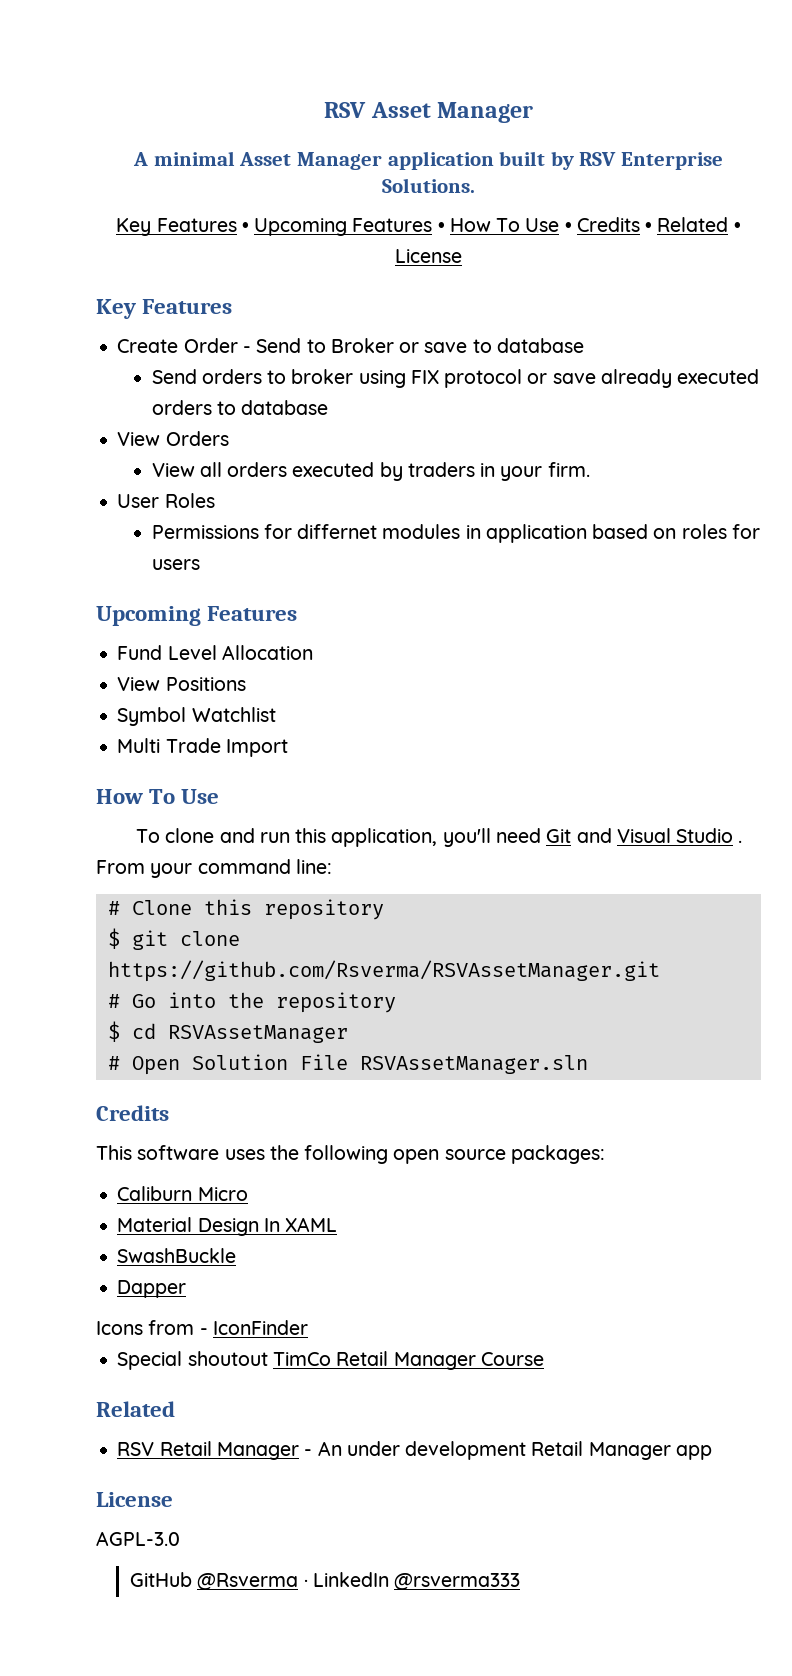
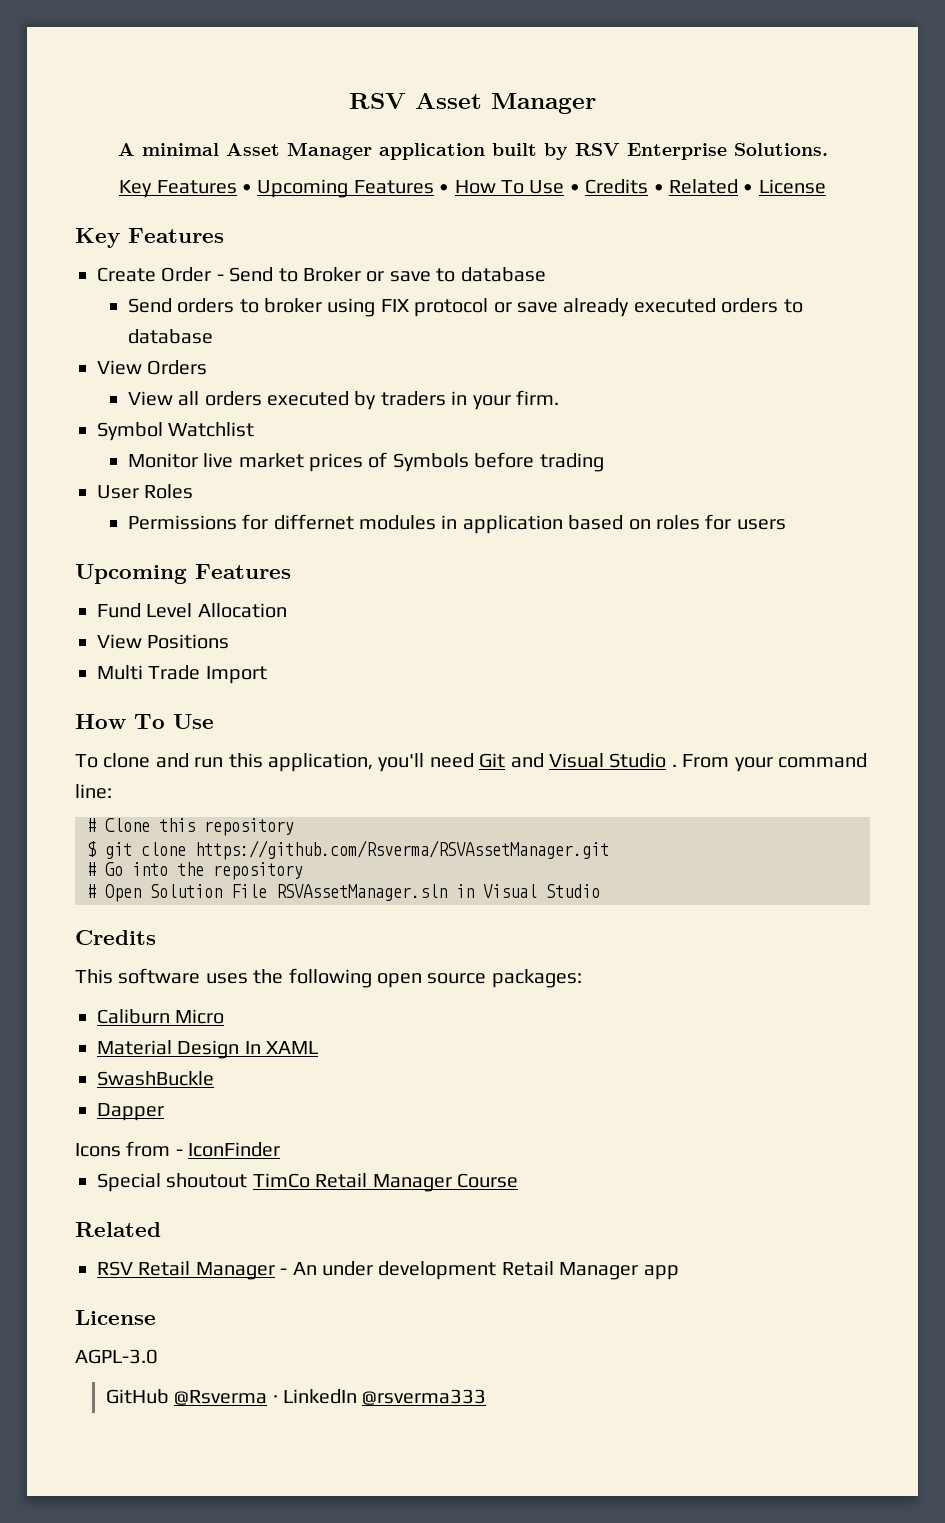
+ Symbol Watchlist
+ Monitor live market prices of Symbols before trading
- Symbol Watchlist
- $ cd RSVAssetManager
- # Open Solution File RSVAssetManager.sln
+ # Open Solution File RSVAssetManager.sln in Visual Studio

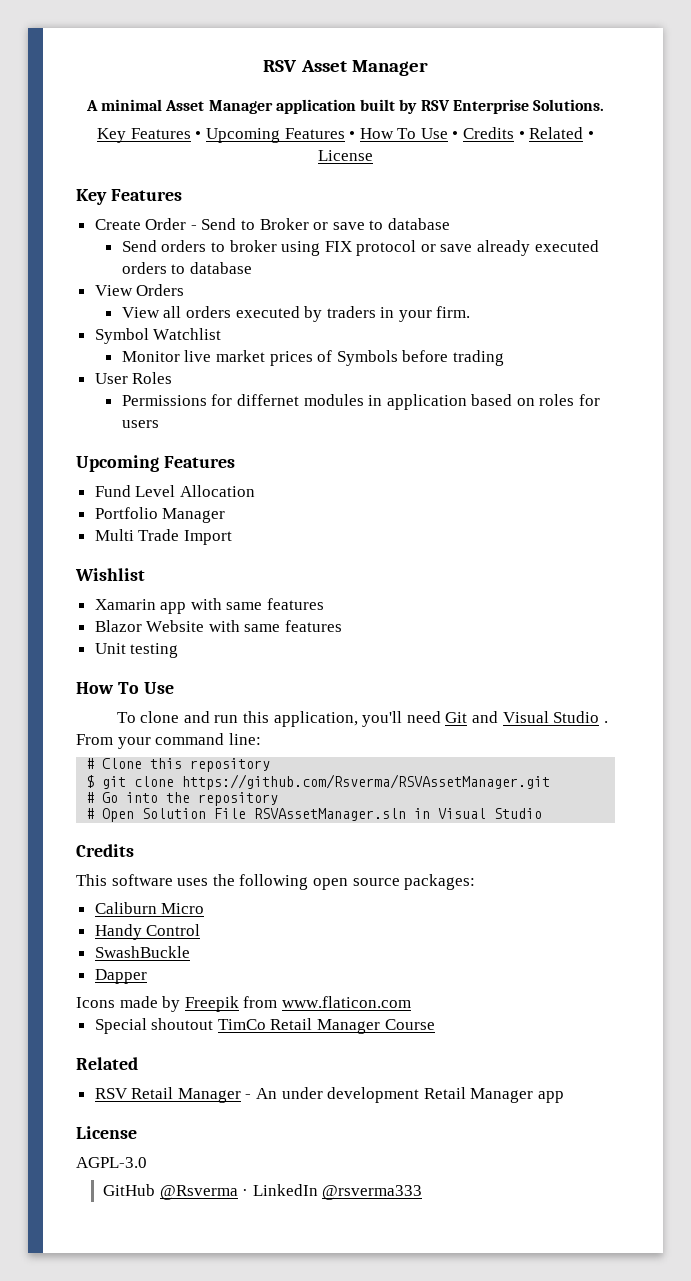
- View Positions
+ Portfolio Manager
+ Wishlist
+ Xamarin app with same features
+ Blazor Website with same features
+ Unit testing
- Material Design In XAML
+ Handy Control
- Icons from - IconFinder
+ Icons made by Freepik from www.flaticon.com

